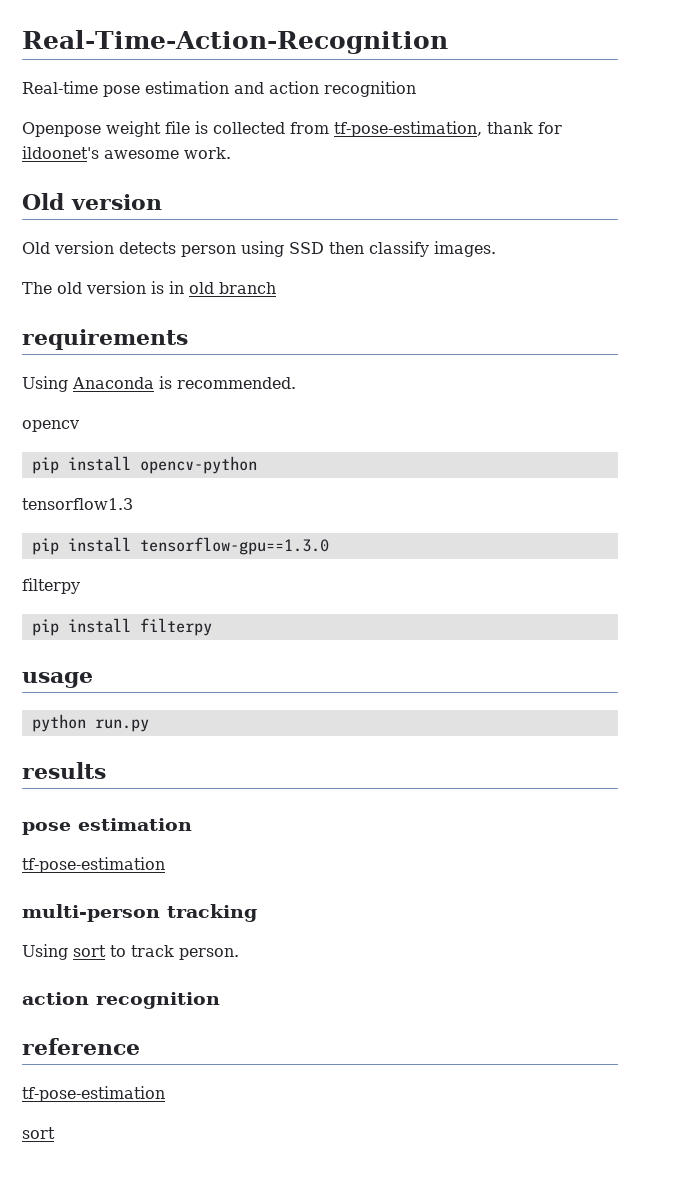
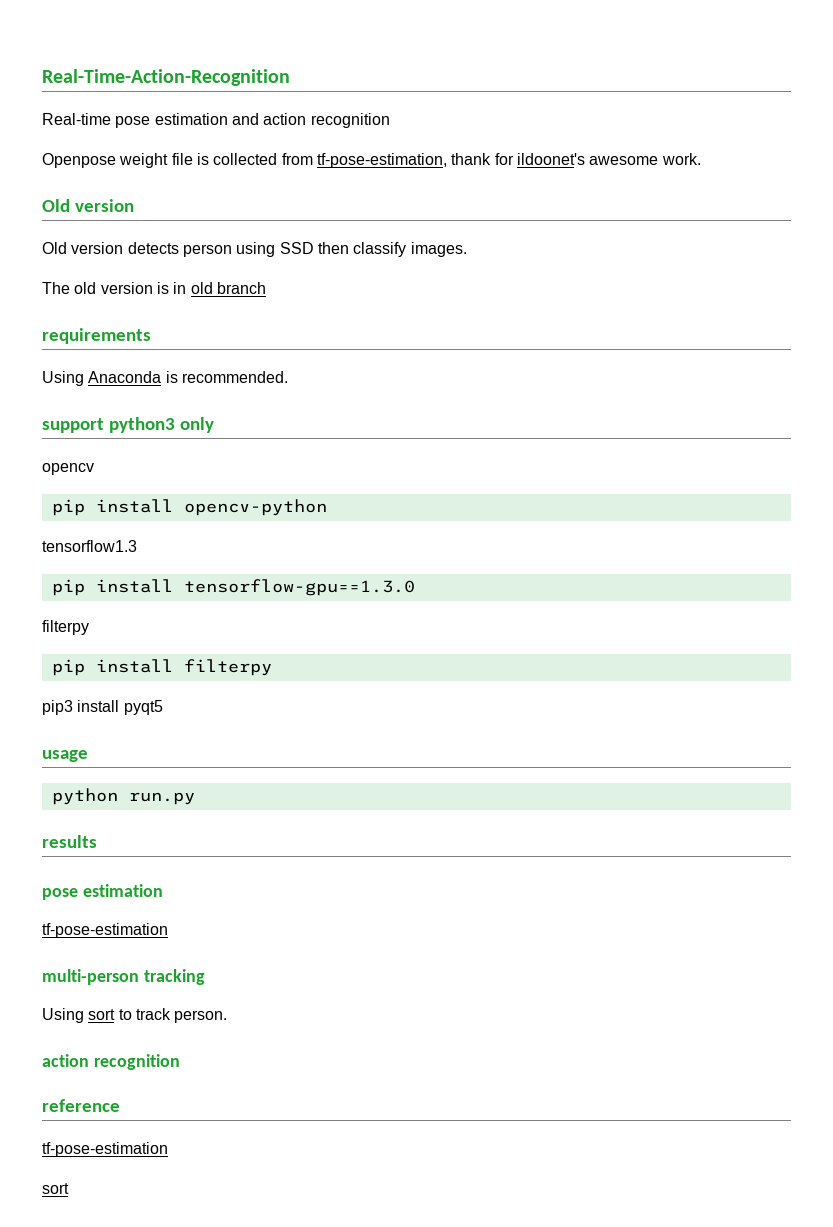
+ support python3 only
+ pip3 install pyqt5

